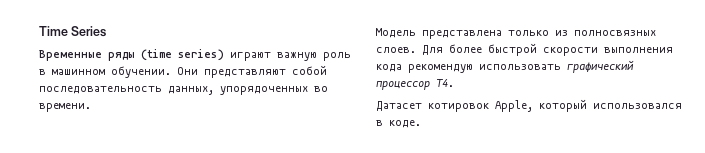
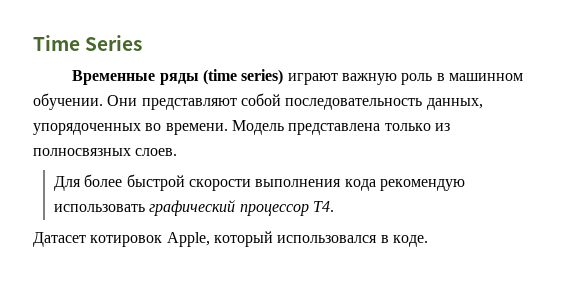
- Они представляют собой последовательность данных, упорядоченных во времени.
- Модель представлена только из полносвязных слоев. Для более быстрой скорости выполнения кода рекомендую использовать графический процессор T4.
+ Они представляют собой последовательность данных, упорядоченных во времени. Модель представлена только из полносвязных слоев.
+ Для более быстрой скорости выполнения кода рекомендую использовать графический процессор T4.

